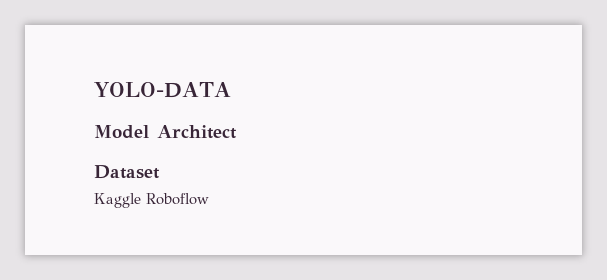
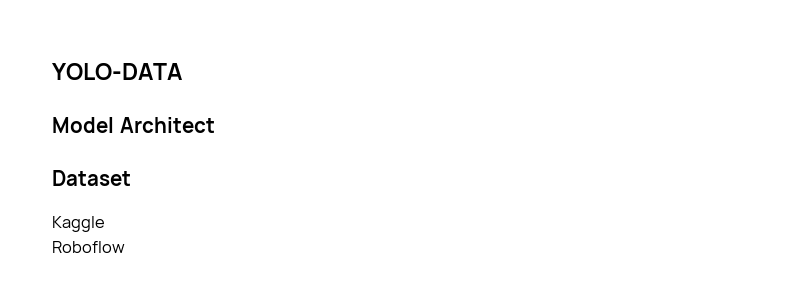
- Kaggle Roboflow
+ Kaggle
+ Roboflow

